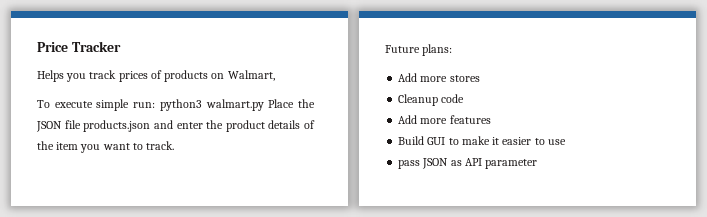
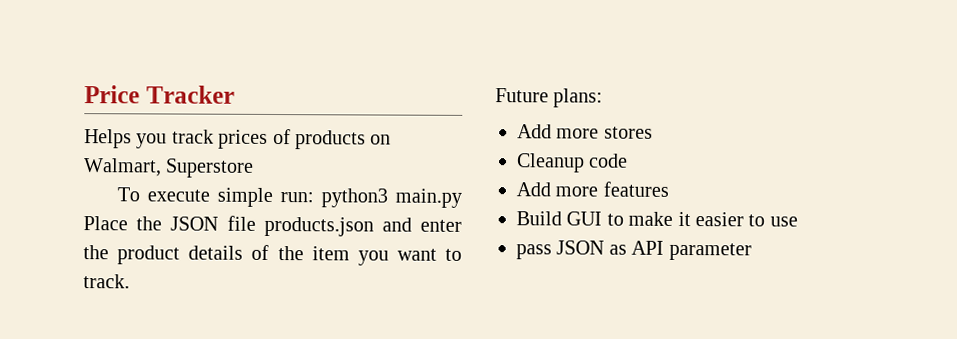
- Helps you track prices of products on Walmart,
+ Helps you track prices of products on Walmart, Superstore
- To execute simple run: python3 walmart.py Place the JSON file products.json and enter the product details of the item you want to track.
+ To execute simple run: python3 main.py Place the JSON file products.json and enter the product details of the item you want to track.

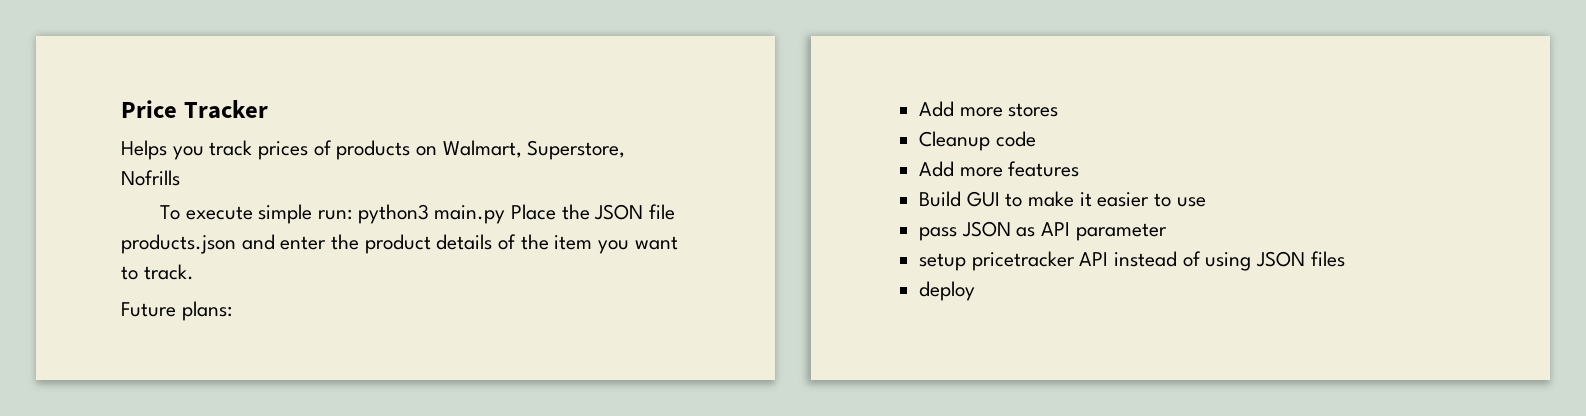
- Helps you track prices of products on Walmart, Superstore
+ Helps you track prices of products on Walmart, Superstore, Nofrills
+ setup pricetracker API instead of using JSON files
+ deploy

